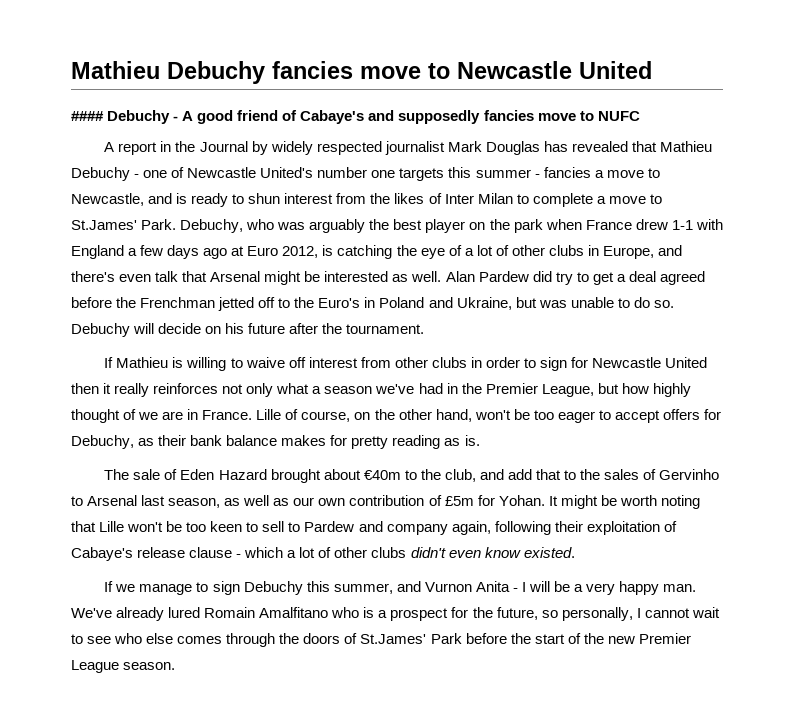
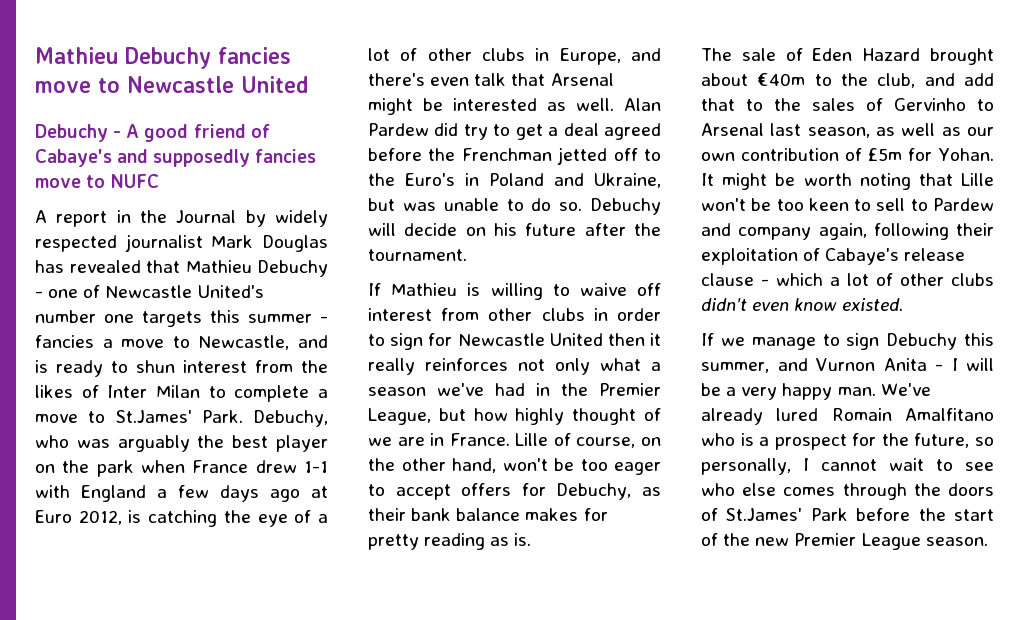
- #### Debuchy - A good friend of Cabaye's and supposedly fancies move to NUFC
+ Debuchy - A good friend of Cabaye's and supposedly fancies move to NUFC

